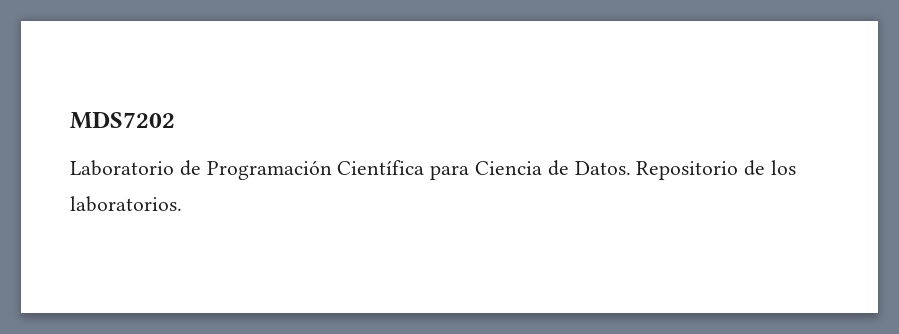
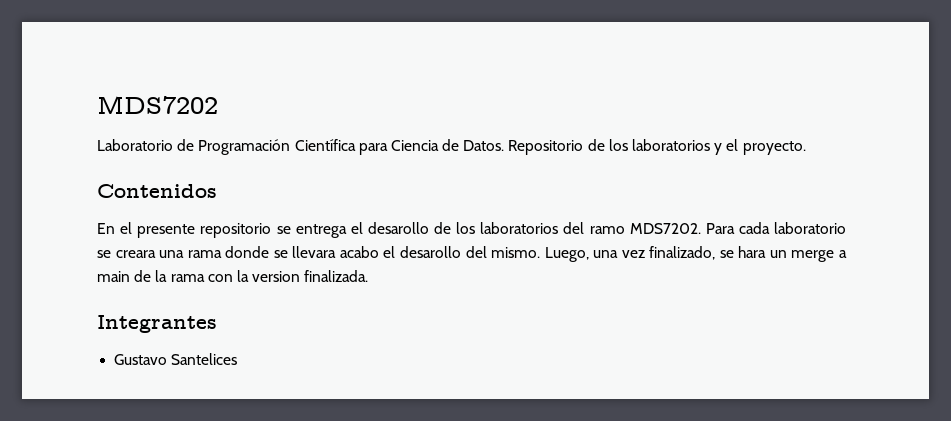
- Repositorio de los laboratorios.
+ Repositorio de los laboratorios y el proyecto.
+ Contenidos
+ En el presente repositorio se entrega el desarollo de los laboratorios del ramo MDS7202. Para cada laboratorio se creara una rama donde se llevara acabo el desarollo del mismo. Luego, una vez finalizado, se hara un merge a main de la rama con la version finalizada.
+ Integrantes
+ Gustavo Santelices

